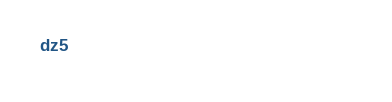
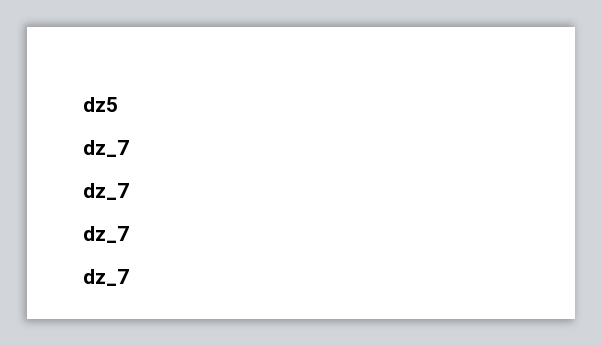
  dz5
+ dz_7
+ dz_7
+ dz_7
+ dz_7

